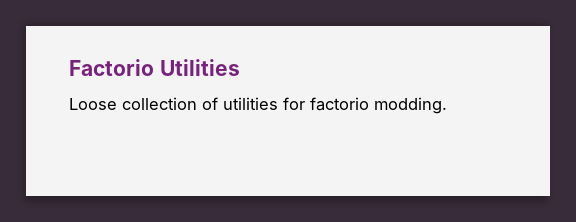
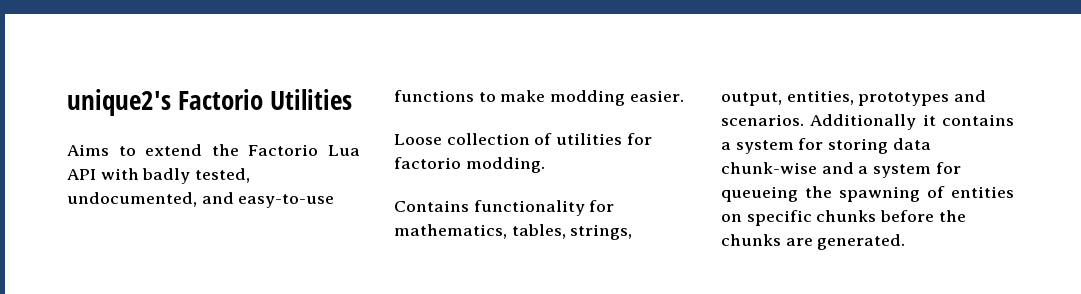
- Factorio Utilities
+ unique2's Factorio Utilities
+ Aims to extend the Factorio Lua API with badly tested, undocumented, and easy-to-use functions to make modding easier.
+ Contains functionality for mathematics, tables, strings, output, entities, prototypes and scenarios. Additionally it contains a system for storing data chunk-wise and a system for queueing the spawning of entities on specific chunks before the chunks are generated.

